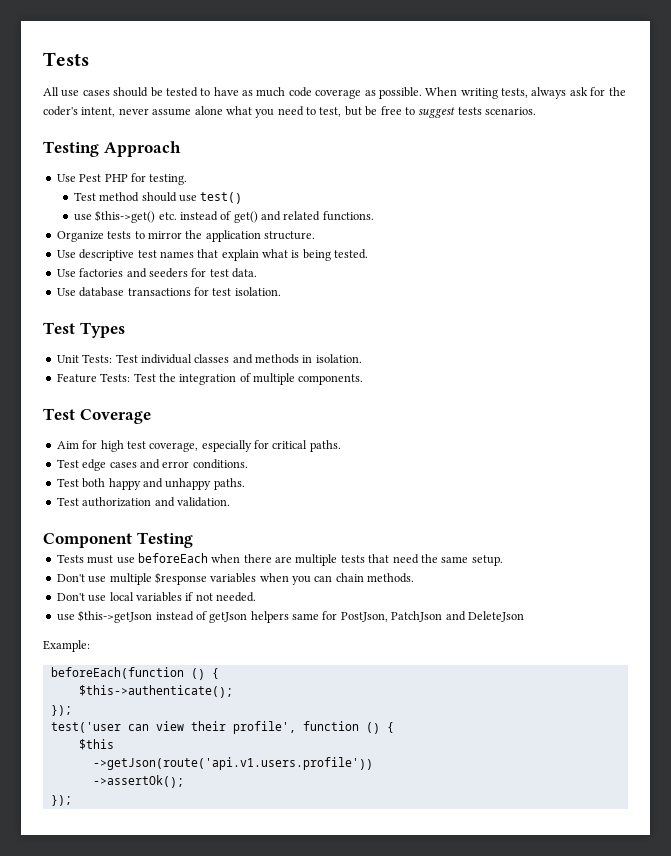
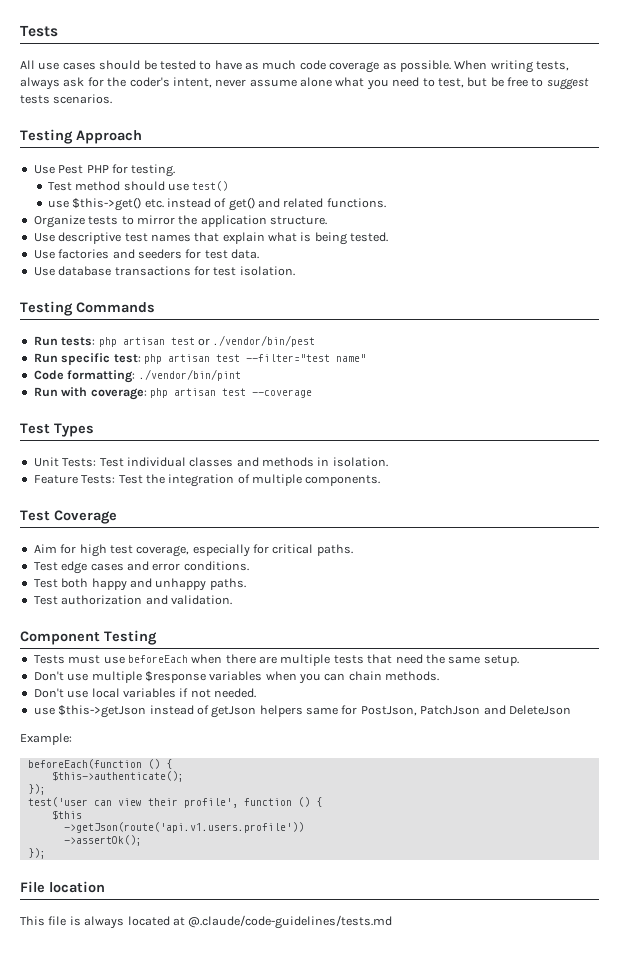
+ Testing Commands
+ Run tests: php artisan test or ./vendor/bin/pest
+ Run specific test: php artisan test --filter="test name"
+ Code formatting: ./vendor/bin/pint
+ Run with coverage: php artisan test --coverage
+ File location
+ This file is always located at @.claude/code-guidelines/tests.md

